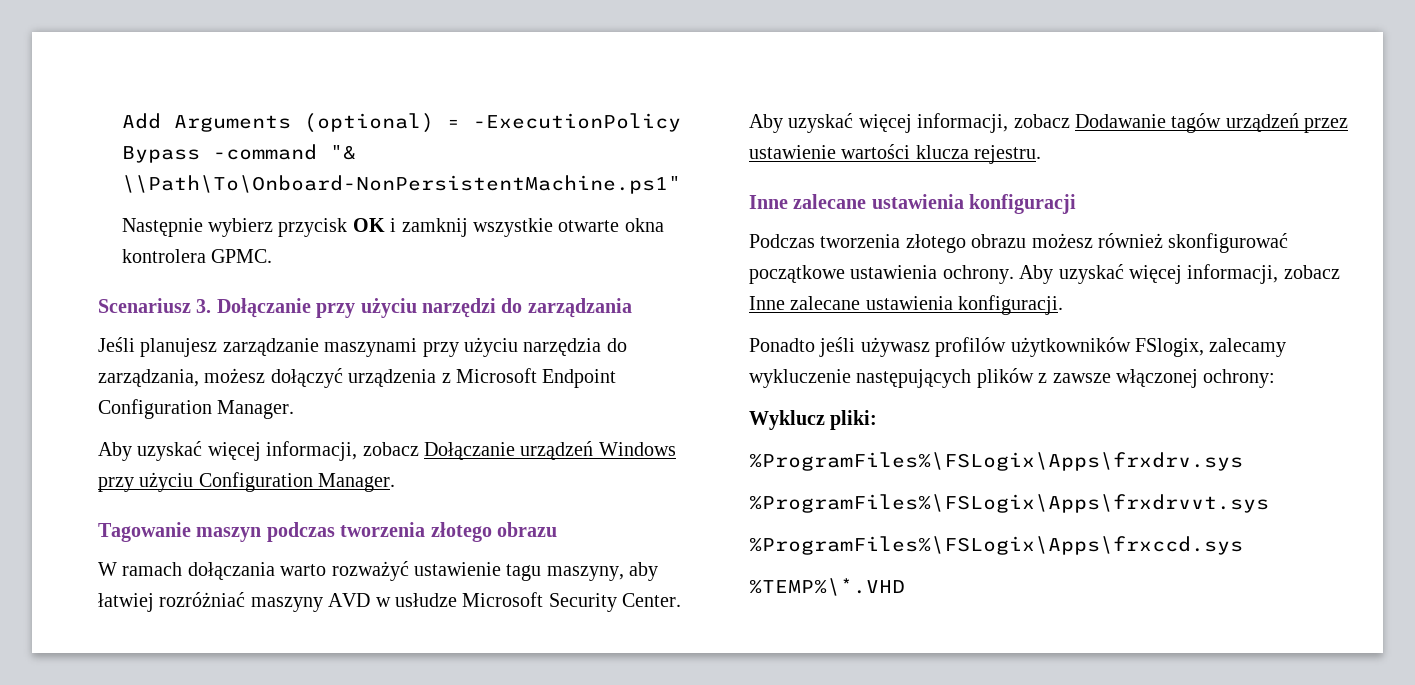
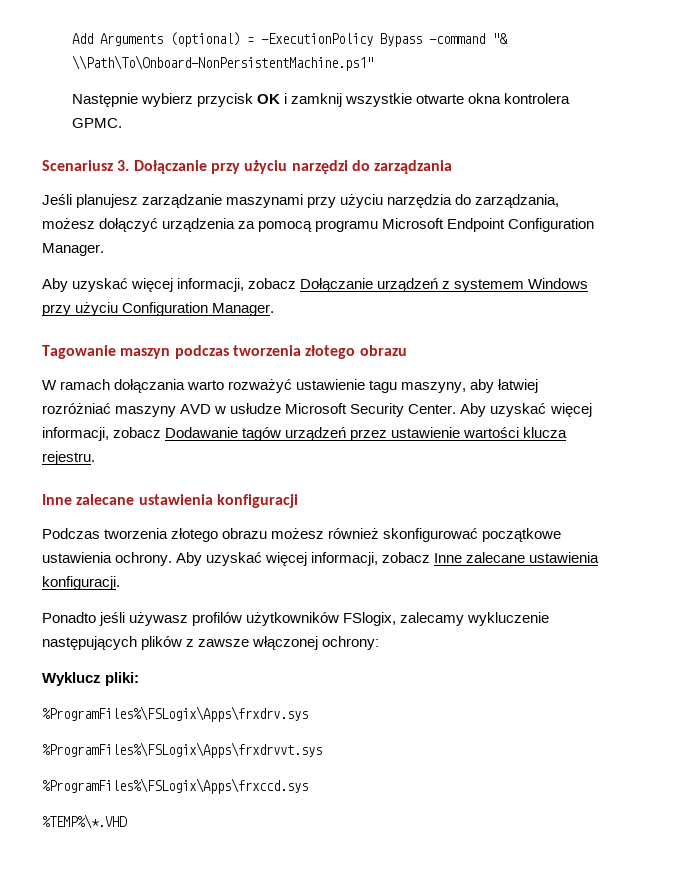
- Jeśli planujesz zarządzanie maszynami przy użyciu narzędzia do zarządzania, możesz dołączyć urządzenia z Microsoft Endpoint Configuration Manager.
+ Jeśli planujesz zarządzanie maszynami przy użyciu narzędzia do zarządzania, możesz dołączyć urządzenia za pomocą programu Microsoft Endpoint Configuration Manager.
- Aby uzyskać więcej informacji, zobacz Dołączanie urządzeń Windows przy użyciu Configuration Manager.
+ Aby uzyskać więcej informacji, zobacz Dołączanie urządzeń z systemem Windows przy użyciu Configuration Manager.

